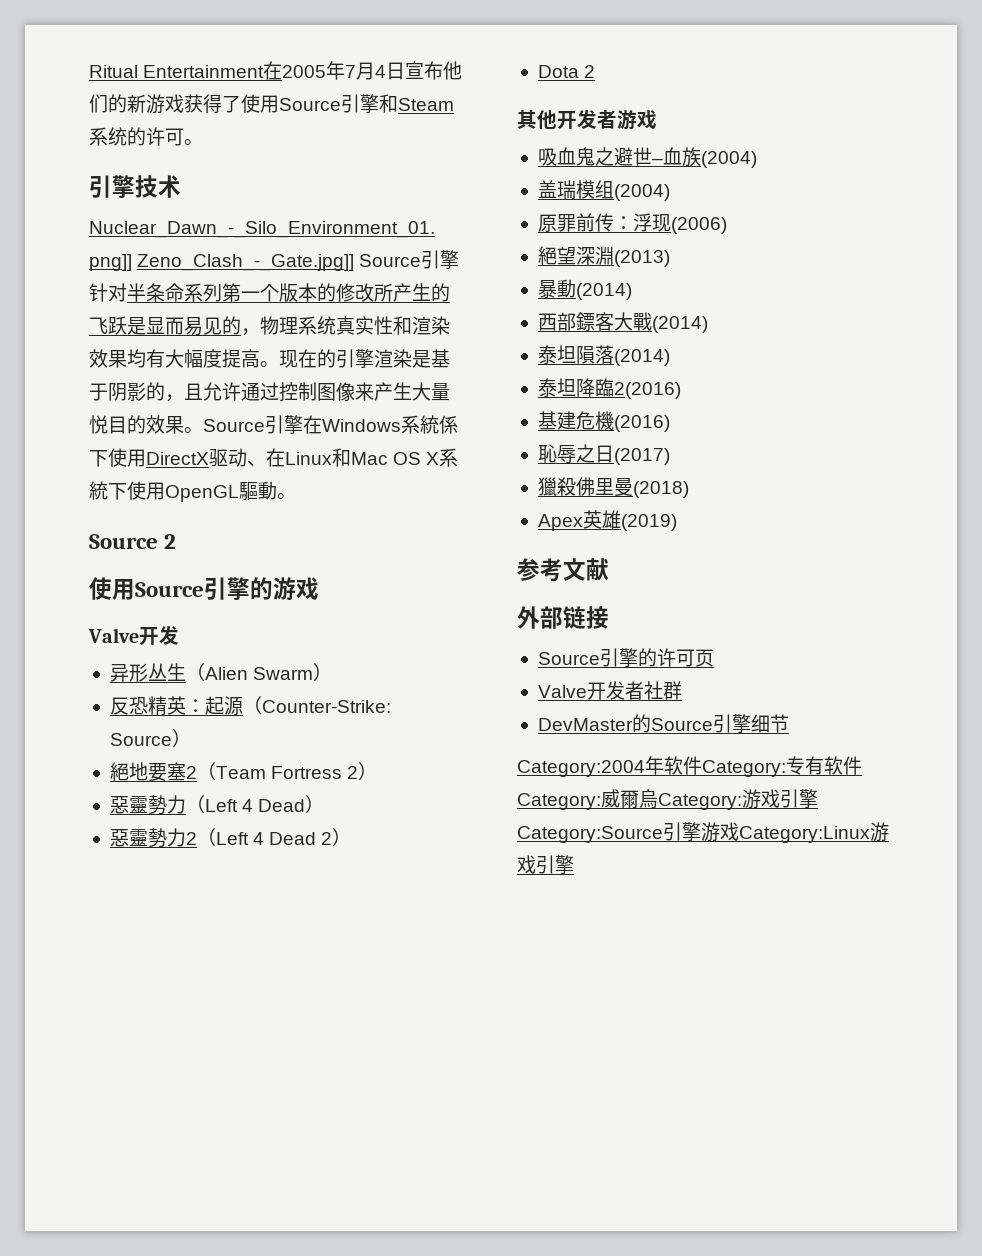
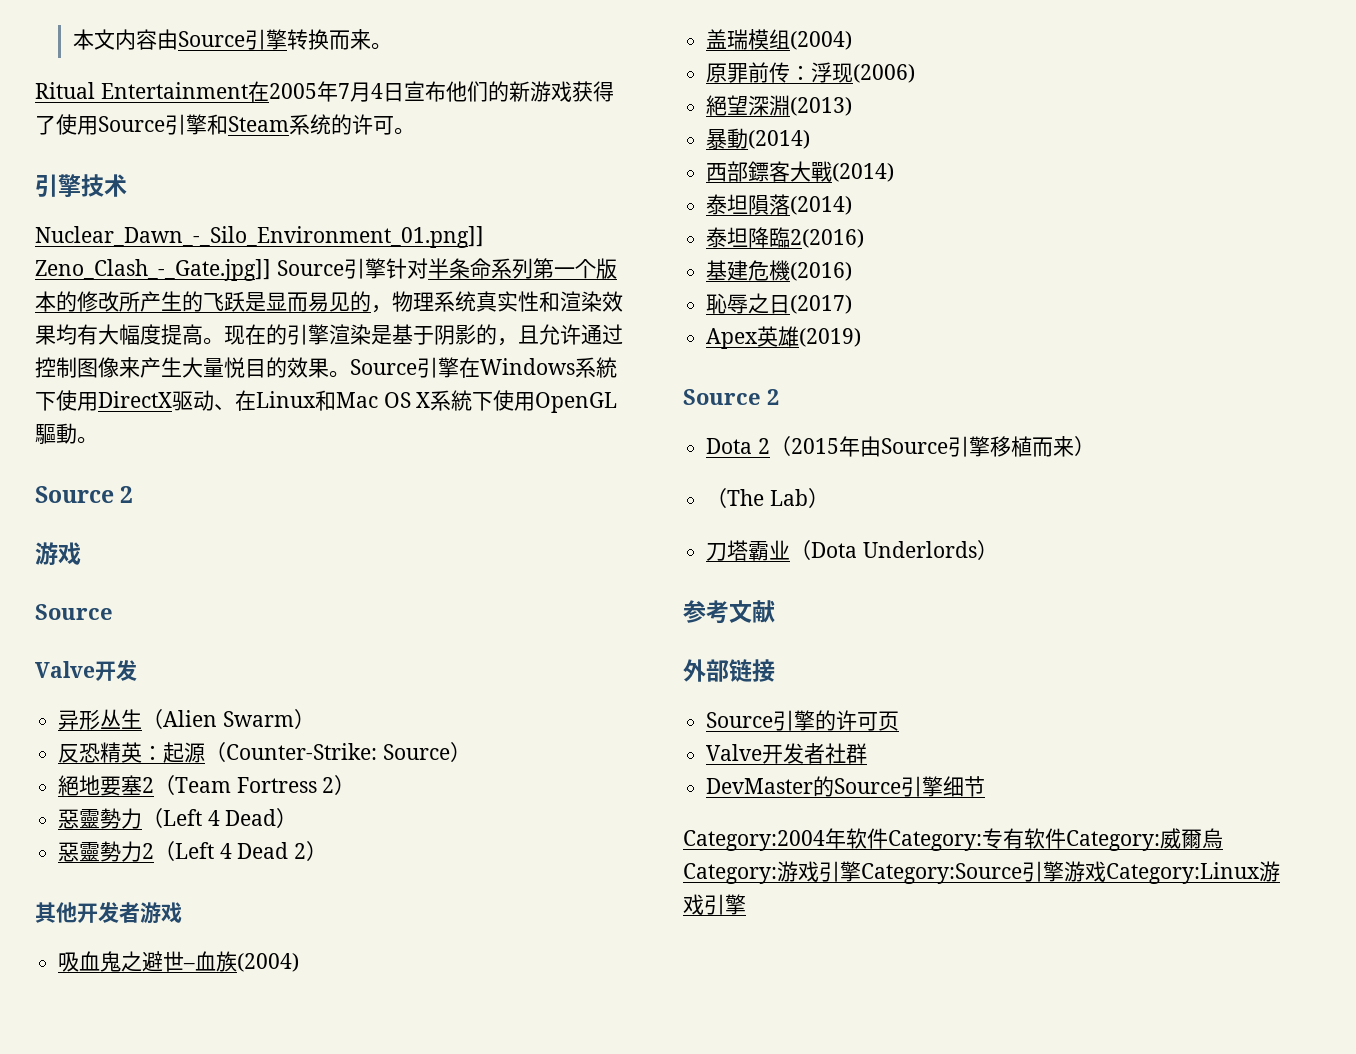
+ 本文内容由Source引擎转换而来。
- Source引擎在Windows系統係下使用DirectX驱动、在Linux和Mac OS X系統下使用OpenGL驅動。
+ Source引擎在Windows系統下使用DirectX驱动、在Linux和Mac OS X系統下使用OpenGL驅動。
  Source 2
- 使用Source引擎的游戏
+ 游戏
+ Source
- Dota 2
- 獵殺佛里曼(2018)
  Apex英雄(2019)
+ Source 2
+ Dota 2（2015年由Source引擎移植而来）
+ （The Lab）
+ 刀塔霸业（Dota Underlords）

